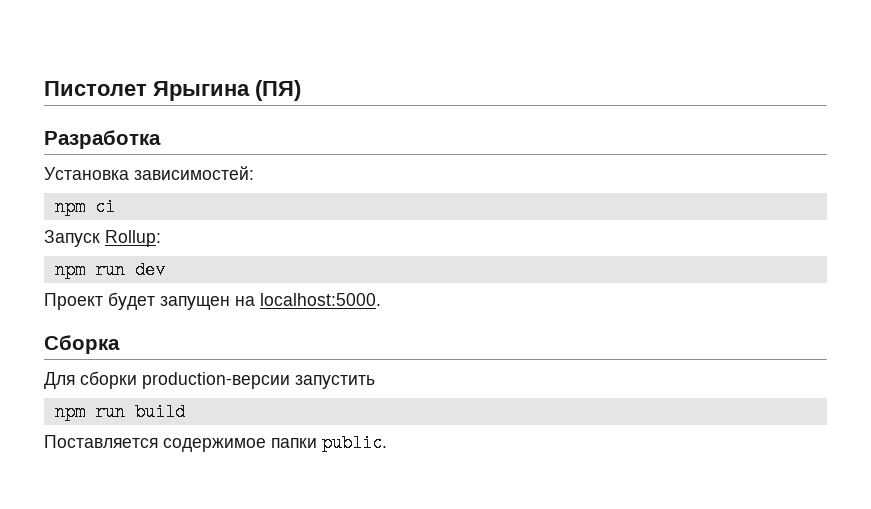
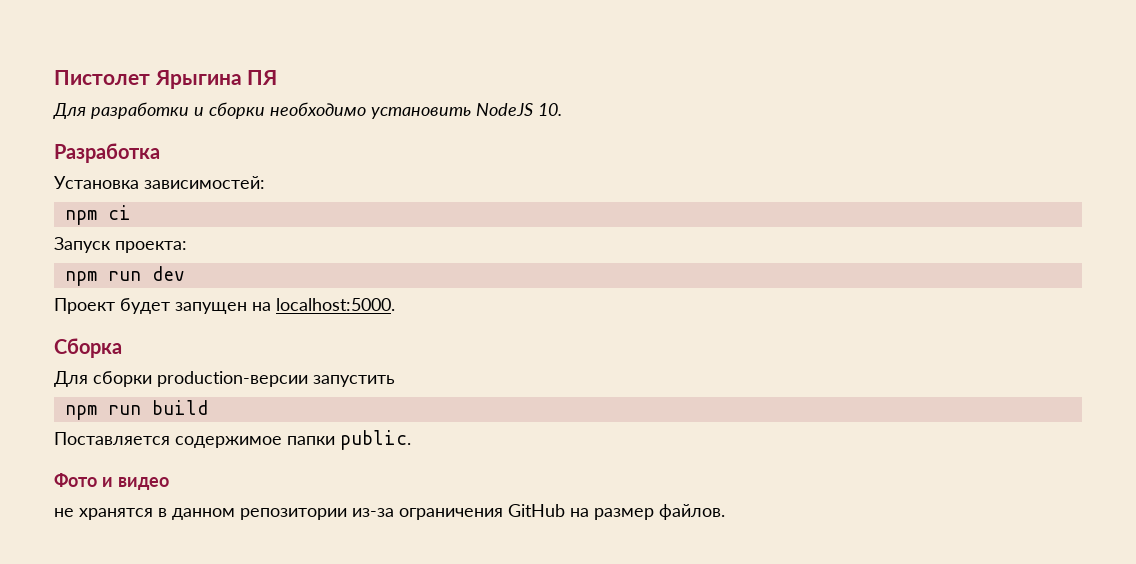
- Пистолет Ярыгина (ПЯ)
+ Пистолет Ярыгина ПЯ
+ Для разработки и сборки необходимо установить NodeJS 10.
- Запуск Rollup:
+ Запуск проекта:
+ Фото и видео
+ не хранятся в данном репозитории из-за ограничения GitHub на размер файлов.

